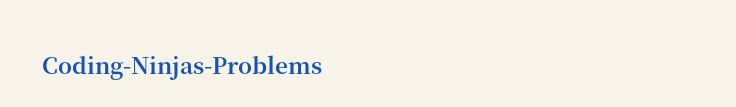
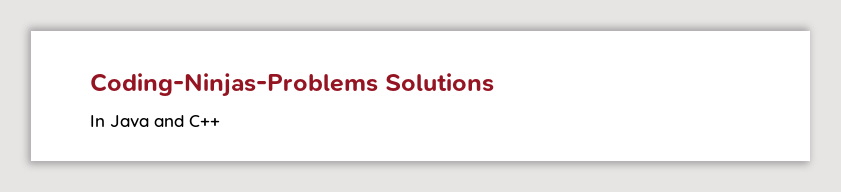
- Coding-Ninjas-Problems
+ Coding-Ninjas-Problems Solutions
+ In Java and C++

